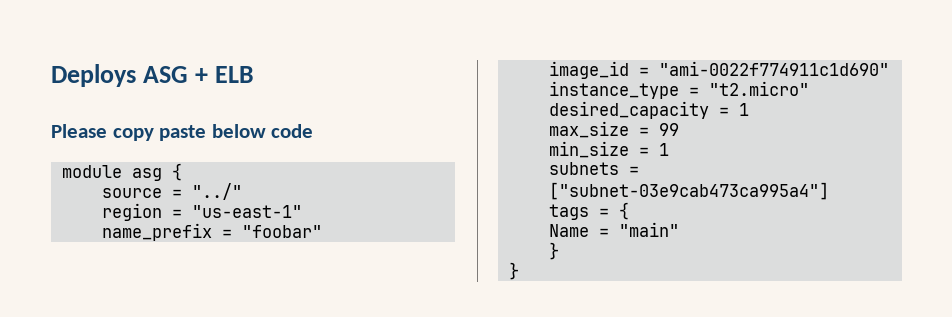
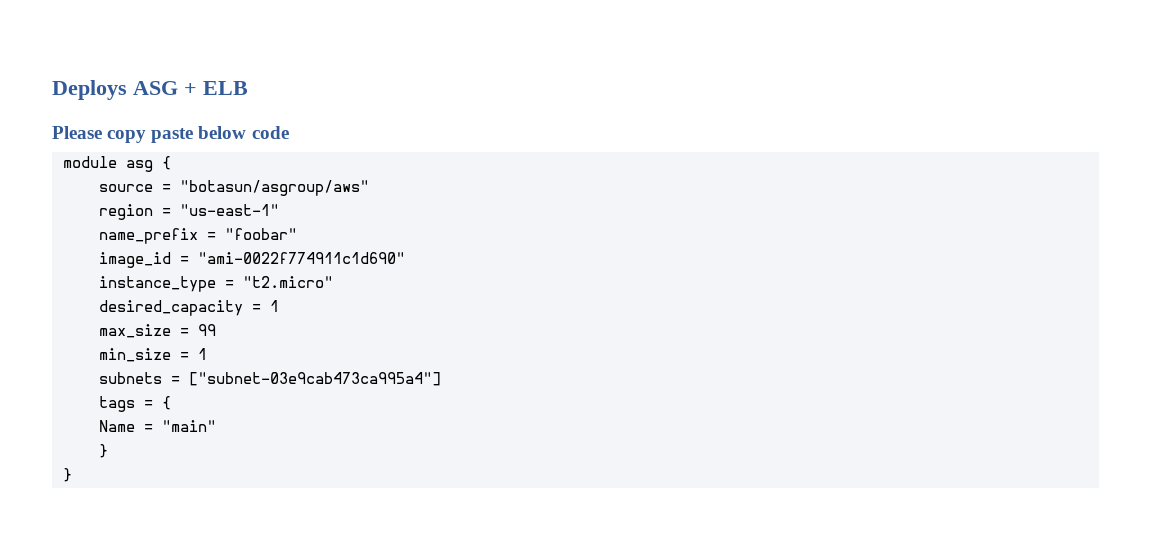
- source = "../"
+ source = "botasun/asgroup/aws"

